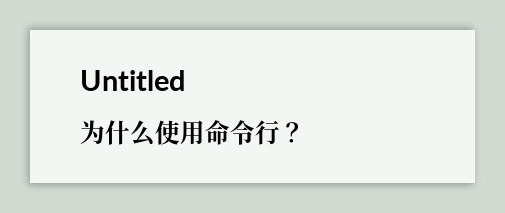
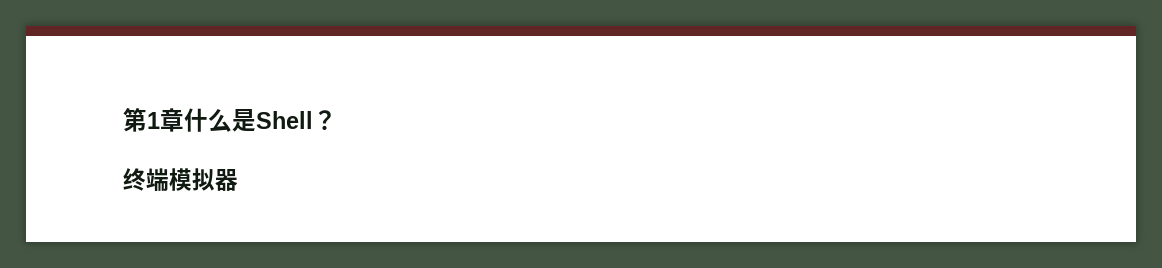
- Untitled
- 为什么使用命令行？
+ 第1章什么是Shell？
+ 终端模拟器

